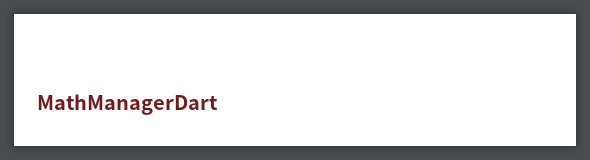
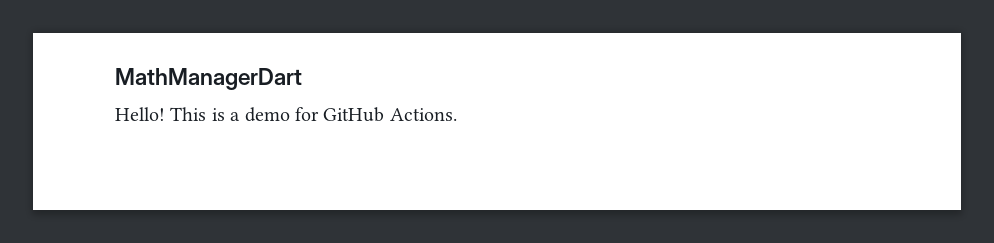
+ Hello! This is a demo for GitHub Actions.

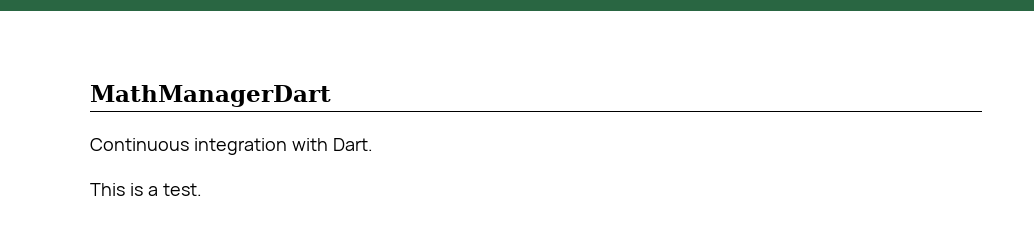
- Hello! This is a demo for GitHub Actions.
+ Continuous integration with Dart.
+ This is a test.

